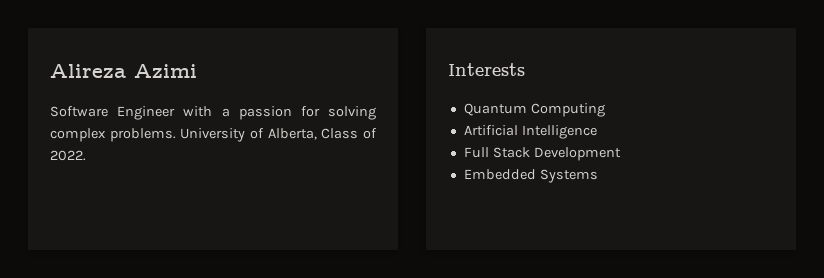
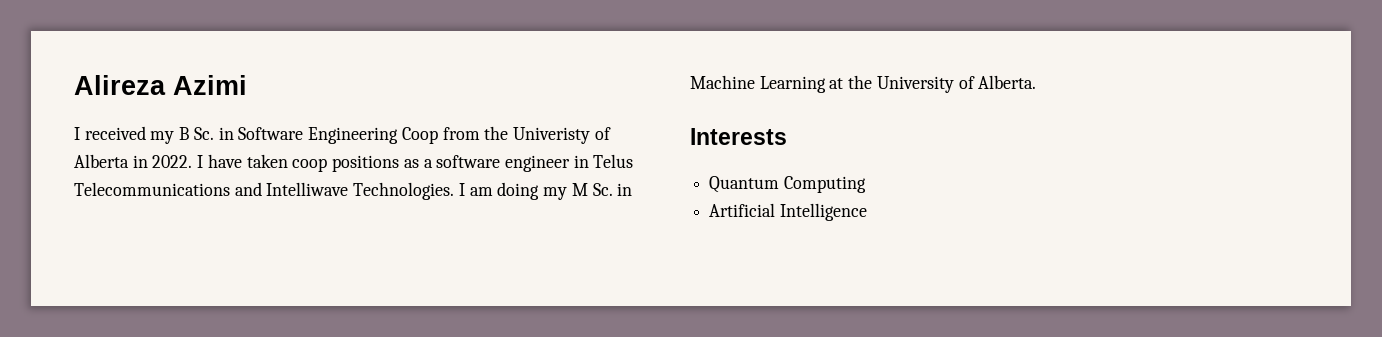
- Software Engineer with a passion for solving complex problems. University of Alberta, Class of 2022.
+ I received my B Sc. in Software Engineering Coop from the Univeristy of Alberta in 2022. I have taken coop positions as a software engineer in Telus Telecommunications and Intelliwave Technologies. I am doing my M Sc. in Machine Learning at the University of Alberta.
- Full Stack Development
- Embedded Systems

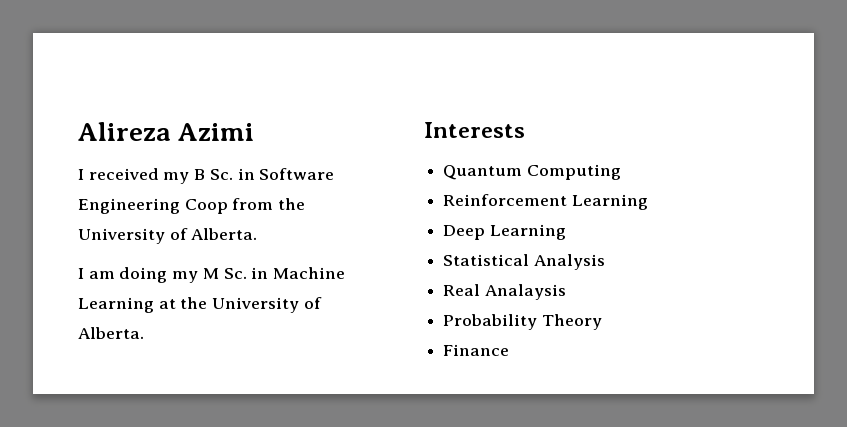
- I received my B Sc. in Software Engineering Coop from the Univeristy of Alberta in 2022. I have taken coop positions as a software engineer in Telus Telecommunications and Intelliwave Technologies. I am doing my M Sc. in Machine Learning at the University of Alberta.
+ I received my B Sc. in Software Engineering Coop from the University of Alberta.
+ I am doing my M Sc. in Machine Learning at the University of Alberta.
- Artificial Intelligence
+ Reinforcement Learning
+ Deep Learning
+ Statistical Analysis
+ Real Analaysis
+ Probability Theory
+ Finance

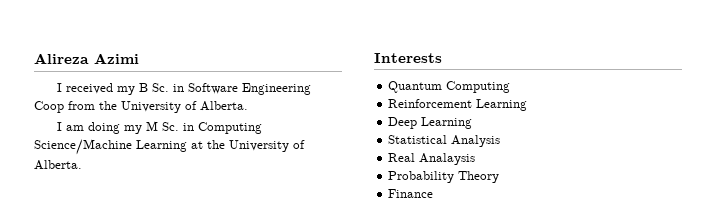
- I am doing my M Sc. in Machine Learning at the University of Alberta.
+ I am doing my M Sc. in Computing Science/Machine Learning at the University of Alberta.

